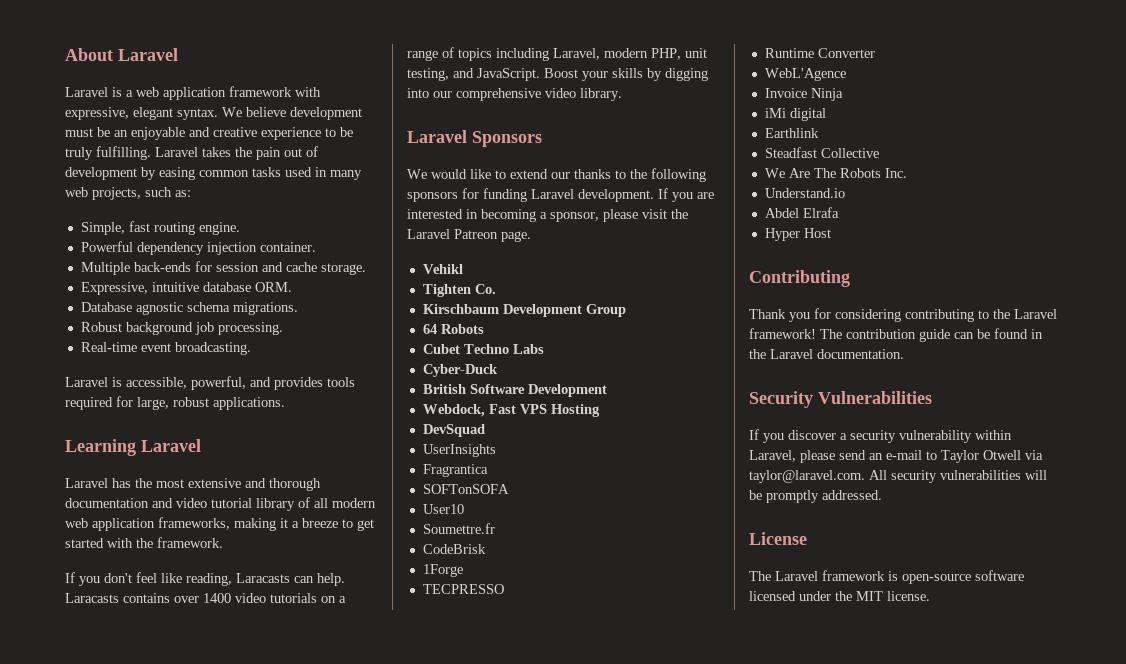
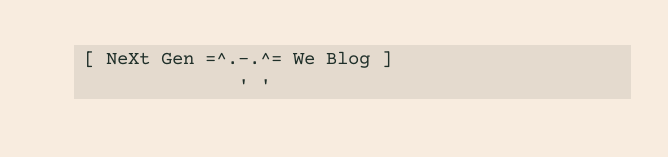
- About Laravel
- Laravel is a web application framework with expressive, elegant syntax. We believe development must be an enjoyable and creative experience to be truly fulfilling. Laravel takes the pain out of development by easing common tasks used in many web projects, such as:
- Simple, fast routing engine.
- Powerful dependency injection container.
- Multiple back-ends for session and cache storage.
- Expressive, intuitive database ORM.
- Database agnostic schema migrations.
- Robust background job processing.
- Real-time event broadcasting.
- Laravel is accessible, powerful, and provides tools required for large, robust applications.
- Learning Laravel
- Laravel has the most extensive and thorough documentation and video tutorial library of all modern web application frameworks, making it a breeze to get started with the framework.
- If you don't feel like reading, Laracasts can help. Laracasts contains over 1400 video tutorials on a range of topics including Laravel, modern PHP, unit testing, and JavaScript. Boost your skills by digging into our comprehensive video library.
- Laravel Sponsors
- We would like to extend our thanks to the following sponsors for funding Laravel development. If you are interested in becoming a sponsor, please visit the Laravel Patreon page.
- Vehikl
- Tighten Co.
- Kirschbaum Development Group
- 64 Robots
- Cubet Techno Labs
- Cyber-Duck
- British Software Development
- Webdock, Fast VPS Hosting
- DevSquad
- UserInsights
- Fragrantica
- SOFTonSOFA
- User10
- Soumettre.fr
- CodeBrisk
- 1Forge
- TECPRESSO
- Runtime Converter
- WebL'Agence
- Invoice Ninja
- iMi digital
- Earthlink
- Steadfast Collective
- We Are The Robots Inc.
- Understand.io
- Abdel Elrafa
- Hyper Host
- Contributing
- Thank you for considering contributing to the Laravel framework! The contribution guide can be found in the Laravel documentation.
- Security Vulnerabilities
- If you discover a security vulnerability within Laravel, please send an e-mail to Taylor Otwell via taylor@laravel.com. All security vulnerabilities will be promptly addressed.
- License
- The Laravel framework is open-source software licensed under the MIT license.
+ [ NeXt Gen =^.-.^= We Blog ]
+ ' '

